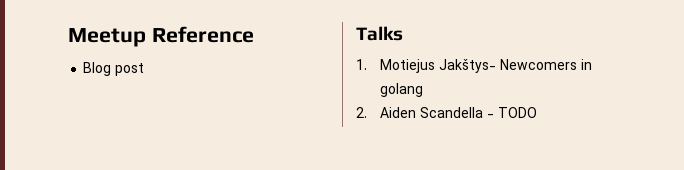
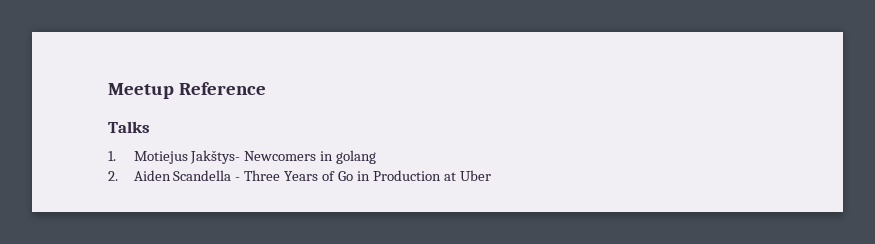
- Blog post
- 2. Aiden Scandella - TODO
+ 2. Aiden Scandella - Three Years of Go in Production at Uber

